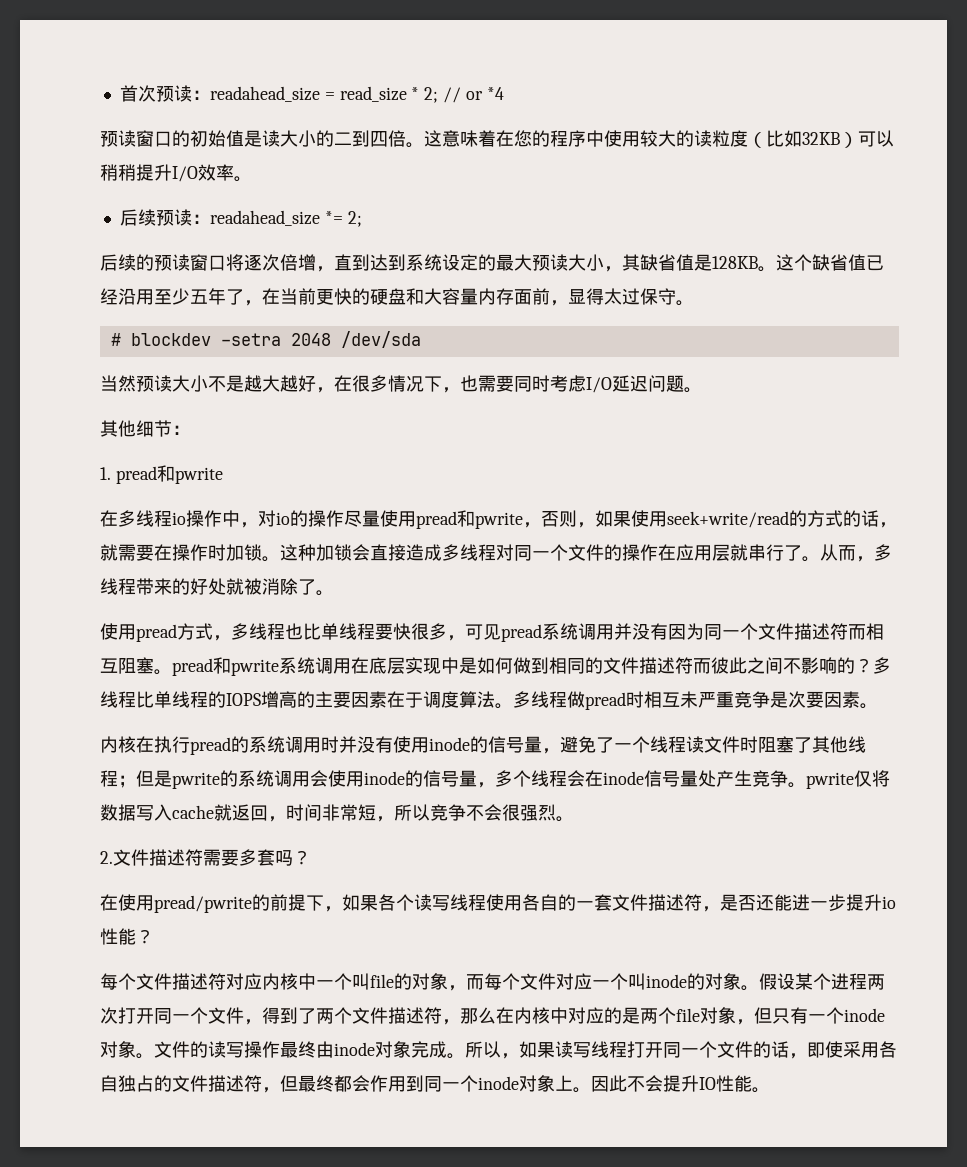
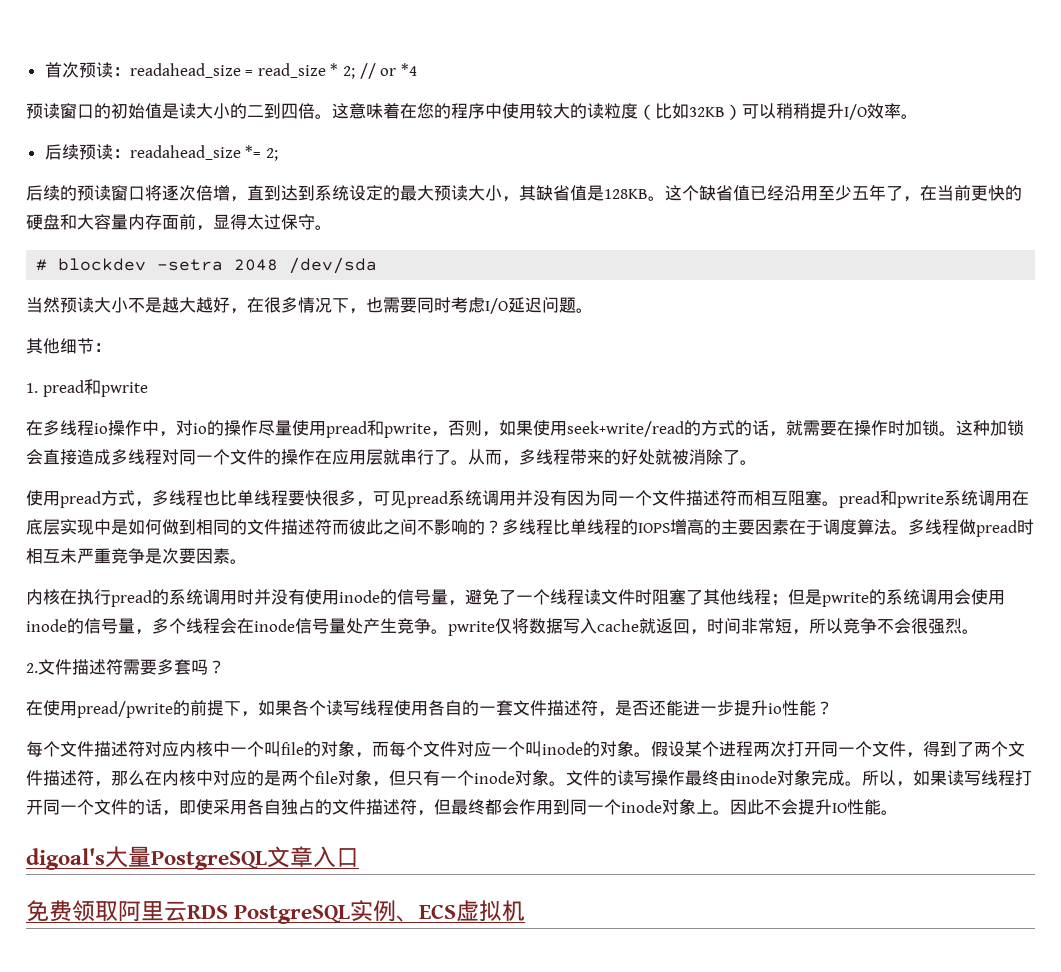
+ digoal's大量PostgreSQL文章入口
+ 免费领取阿里云RDS PostgreSQL实例、ECS虚拟机

